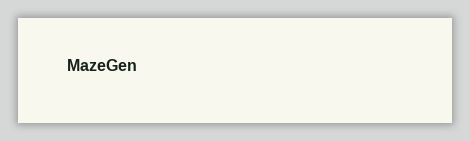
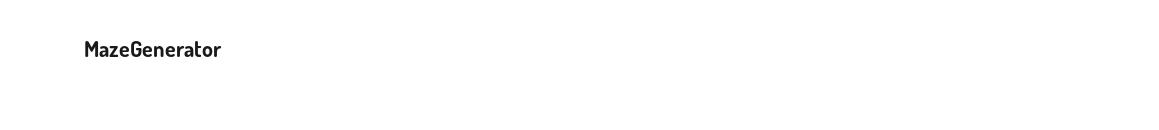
- MazeGen
+ MazeGenerator

